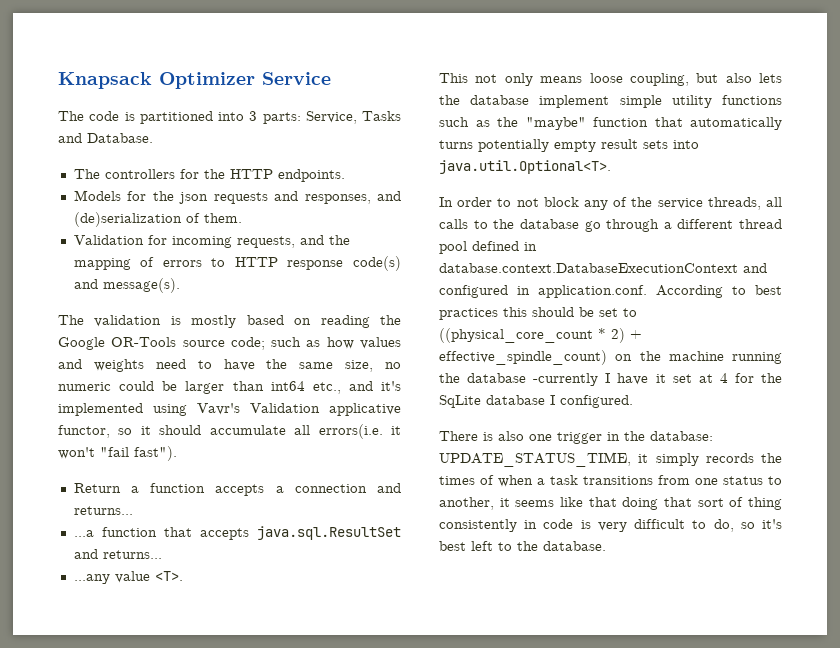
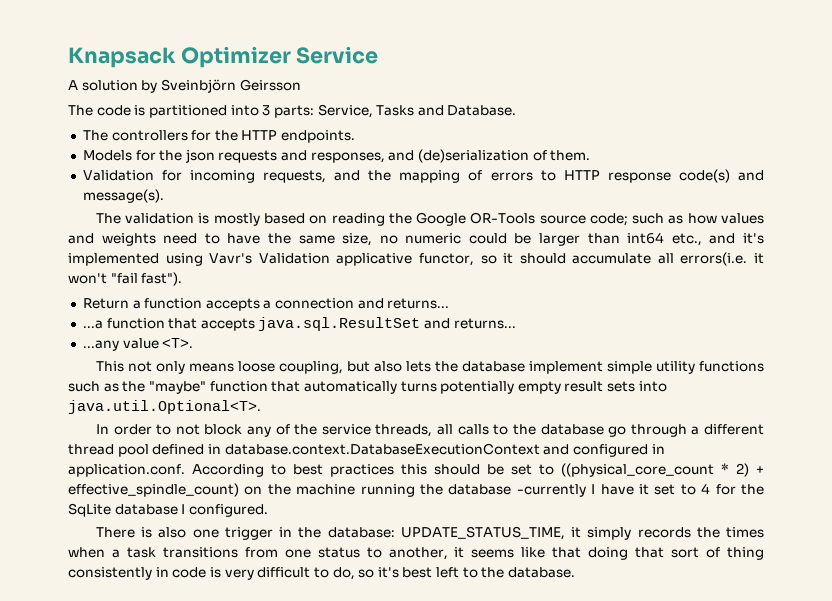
+ A solution by Sveinbjörn Geirsson
- In order to not block any of the service threads, all calls to the database go through a different thread pool defined in database.context.DatabaseExecutionContext and configured in application.conf. According to best practices this should be set to ((physical_core_count * 2) + effective_spindle_count) on the machine running the database -currently I have it set at 4 for the SqLite database I configured.
+ In order to not block any of the service threads, all calls to the database go through a different thread pool defined in database.context.DatabaseExecutionContext and configured in application.conf. According to best practices this should be set to ((physical_core_count * 2) + effective_spindle_count) on the machine running the database -currently I have it set to 4 for the SqLite database I configured.
- There is also one trigger in the database: UPDATE_STATUS_TIME, it simply records the times of when a task transitions from one status to another, it seems like that doing that sort of thing consistently in code is very difficult to do, so it's best left to the database.
+ There is also one trigger in the database: UPDATE_STATUS_TIME, it simply records the times when a task transitions from one status to another, it seems like that doing that sort of thing consistently in code is very difficult to do, so it's best left to the database.

